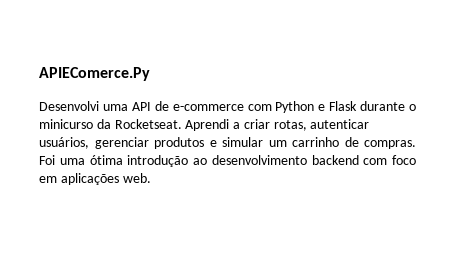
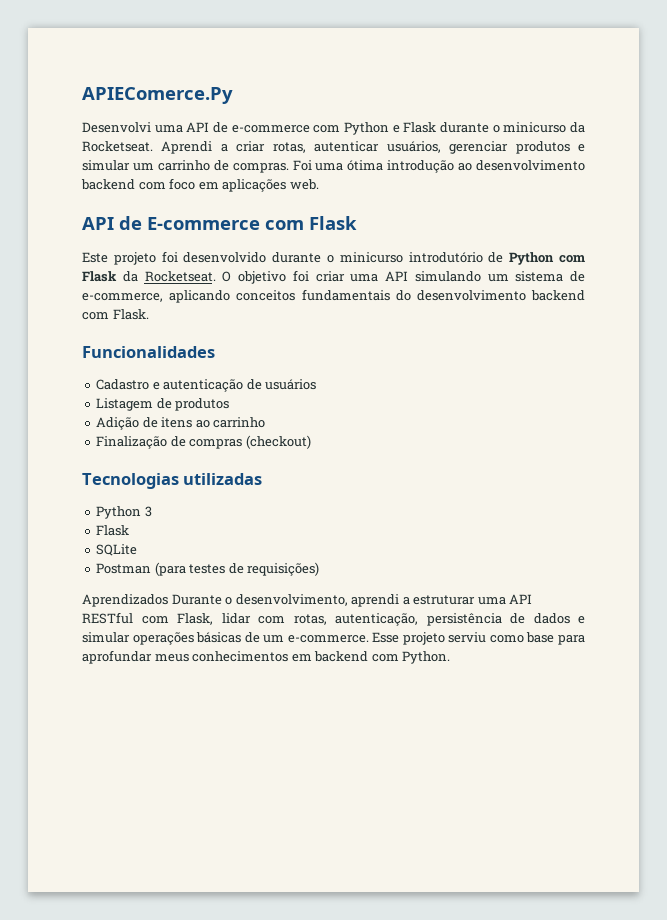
+ API de E-commerce com Flask
+ Este projeto foi desenvolvido durante o minicurso introdutório de Python com Flask da Rocketseat. O objetivo foi criar uma API simulando um sistema de e-commerce, aplicando conceitos fundamentais do desenvolvimento backend com Flask.
+ Funcionalidades
+ Cadastro e autenticação de usuários
+ Listagem de produtos
+ Adição de itens ao carrinho
+ Finalização de compras (checkout)
+ Tecnologias utilizadas
+ Python 3
+ Flask
+ SQLite
+ Postman (para testes de requisições)
+ Aprendizados Durante o desenvolvimento, aprendi a estruturar uma API RESTful com Flask, lidar com rotas, autenticação, persistência de dados e simular operações básicas de um e-commerce. Esse projeto serviu como base para aprofundar meus conhecimentos em backend com Python.

